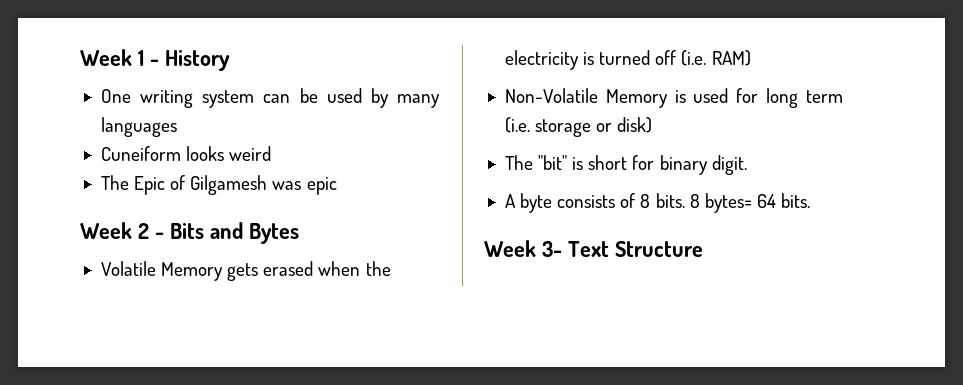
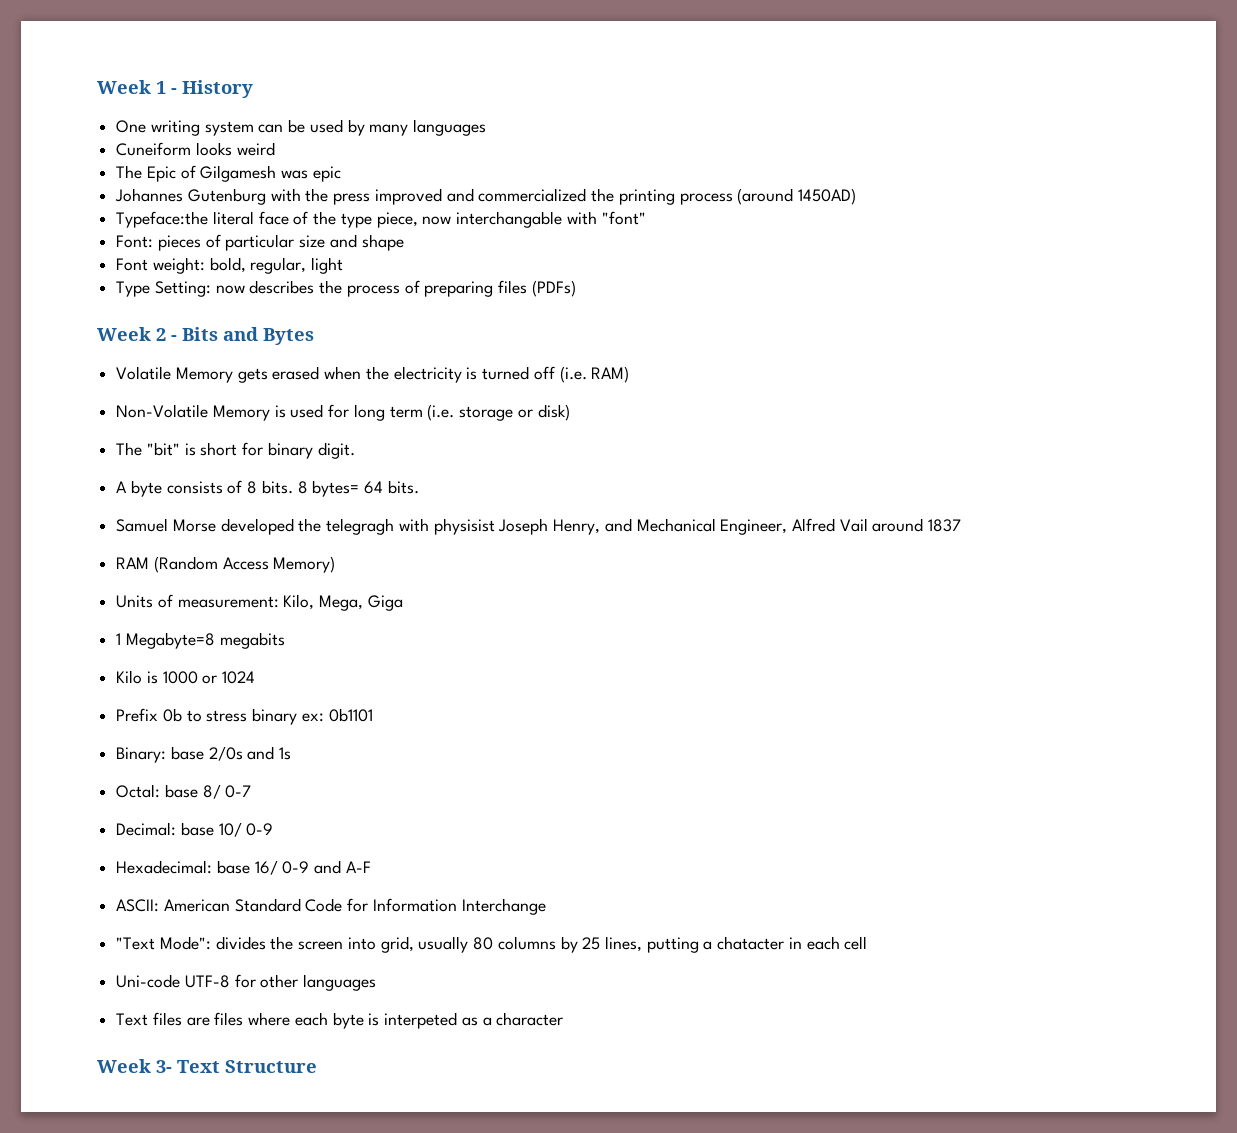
+ Johannes Gutenburg with the press improved and commercialized the printing process (around 1450AD)
+ Typeface:the literal face of the type piece, now interchangable with "font"
+ Font: pieces of particular size and shape
+ Font weight: bold, regular, light
+ Type Setting: now describes the process of preparing files (PDFs)
+ Samuel Morse developed the telegragh with physisist Joseph Henry, and Mechanical Engineer, Alfred Vail around 1837
+ RAM (Random Access Memory)
+ Units of measurement: Kilo, Mega, Giga
+ 1 Megabyte=8 megabits
+ Kilo is 1000 or 1024
+ Prefix 0b to stress binary ex: 0b1101
+ Binary: base 2/0s and 1s
+ Octal: base 8/ 0-7
+ Decimal: base 10/ 0-9
+ Hexadecimal: base 16/ 0-9 and A-F
+ ASCII: American Standard Code for Information Interchange
+ "Text Mode": divides the screen into grid, usually 80 columns by 25 lines, putting a chatacter in each cell
+ Uni-code UTF-8 for other languages
+ Text files are files where each byte is interpeted as a character

